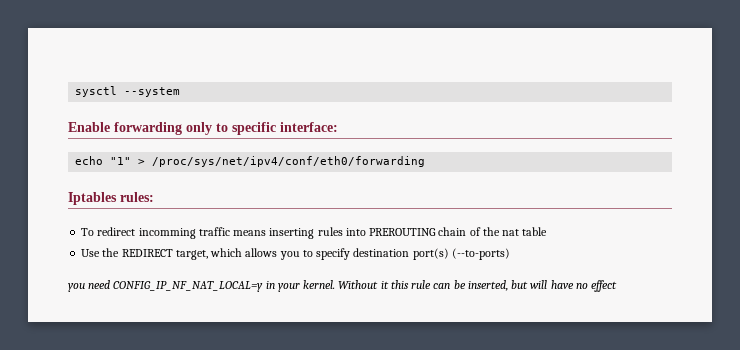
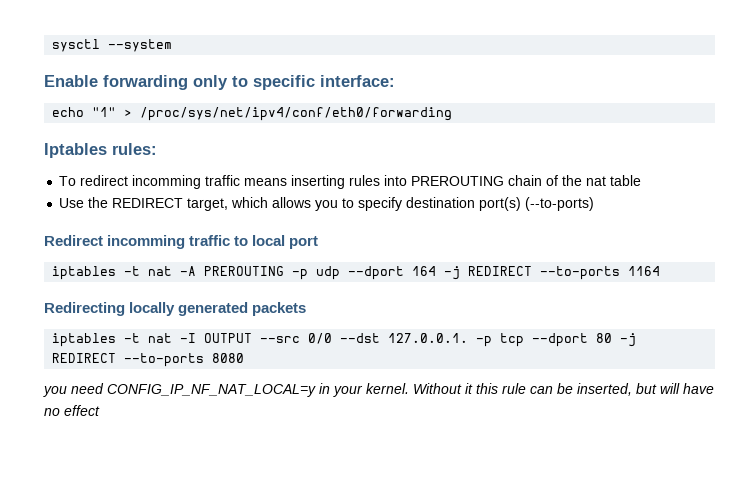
+ Redirect incomming traffic to local port
+ iptables -t nat -A PREROUTING -p udp --dport 164 -j REDIRECT --to-ports 1164
+ Redirecting locally generated packets
+ iptables -t nat -I OUTPUT --src 0/0 --dst 127.0.0.1. -p tcp --dport 80 -j REDIRECT --to-ports 8080

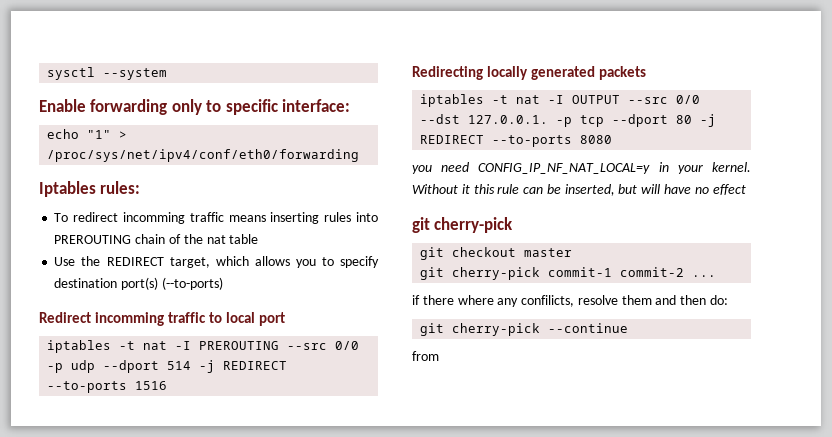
- iptables -t nat -A PREROUTING -p udp --dport 164 -j REDIRECT --to-ports 1164
+ iptables -t nat -I PREROUTING --src 0/0 -p udp --dport 514 -j REDIRECT --to-ports 1516
  Without it this rule can be inserted, but will have no effect
+ git cherry-pick
+ git checkout master
+ git cherry-pick commit-1 commit-2 ...
+ if there where any confilicts, resolve them and then do:
+ git cherry-pick --continue
+ from

